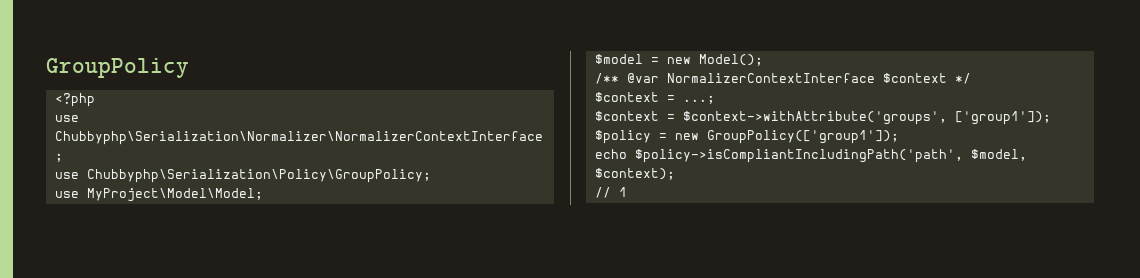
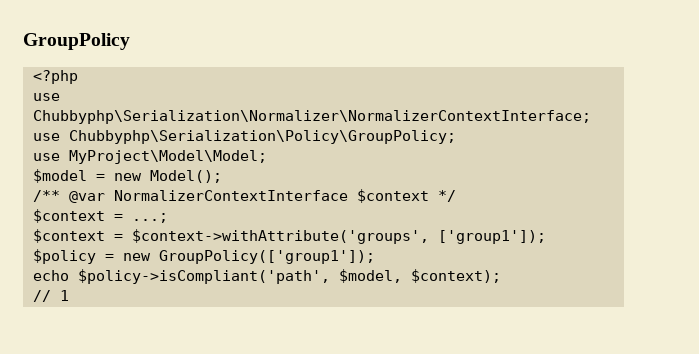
- echo $policy->isCompliantIncludingPath('path', $model, $context);
+ echo $policy->isCompliant('path', $model, $context);

